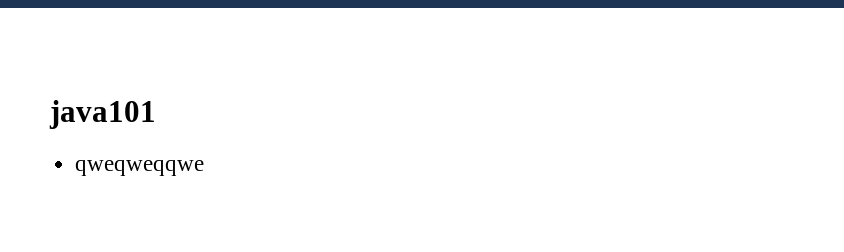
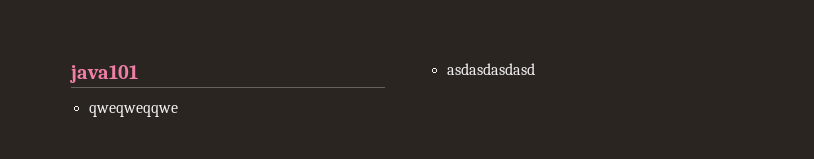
+ asdasdasdasd

